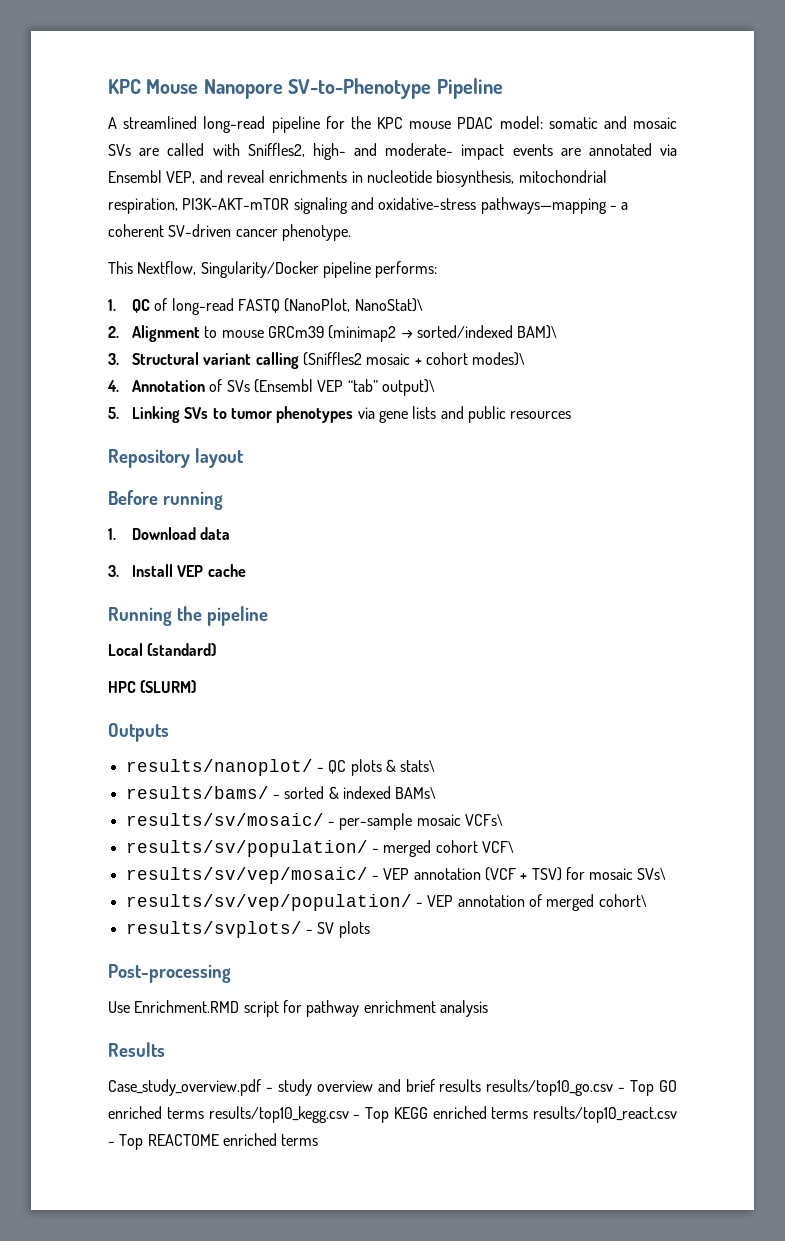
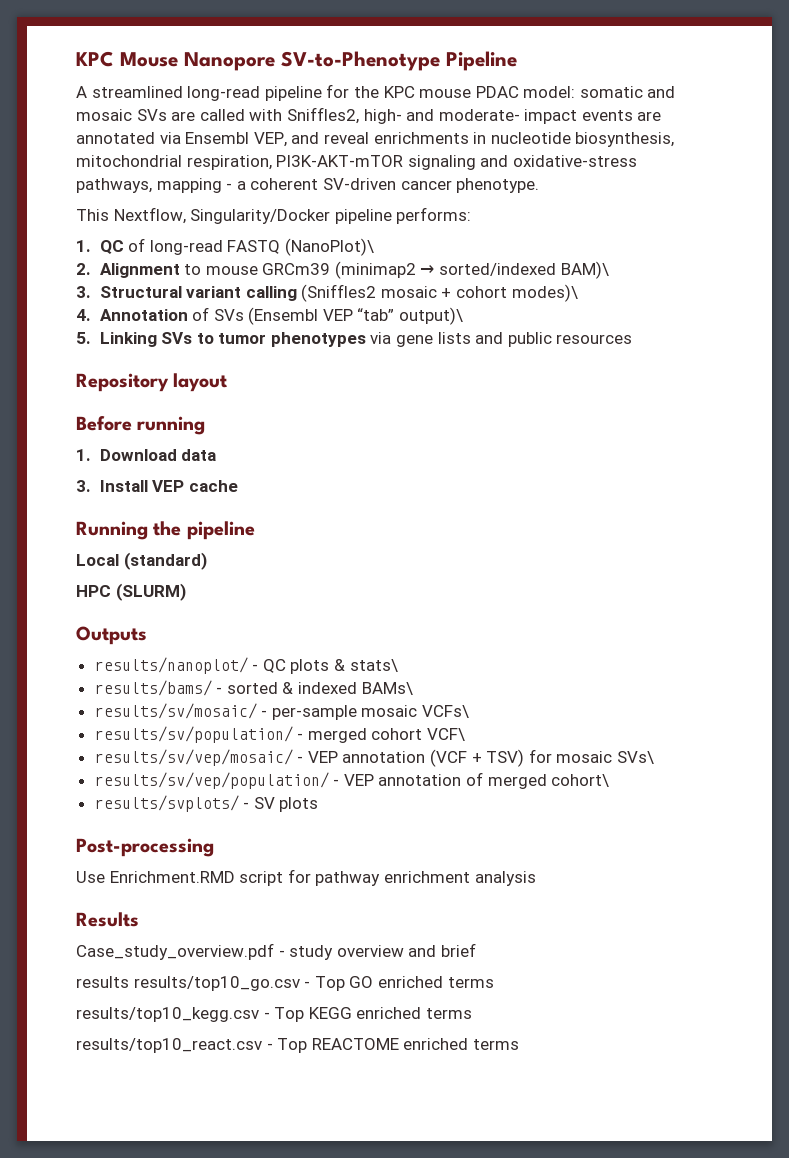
- A streamlined long-read pipeline for the KPC mouse PDAC model: somatic and mosaic SVs are called with Sniffles2, high- and moderate- impact events are annotated via Ensembl VEP, and reveal enrichments in nucleotide biosynthesis, mitochondrial respiration, PI3K-AKT-mTOR signaling and oxidative-stress pathways—mapping - a coherent SV-driven cancer phenotype.
+ A streamlined long-read pipeline for the KPC mouse PDAC model: somatic and mosaic SVs are called with Sniffles2, high- and moderate- impact events are annotated via Ensembl VEP, and reveal enrichments in nucleotide biosynthesis, mitochondrial respiration, PI3K-AKT-mTOR signaling and oxidative-stress pathways, mapping - a coherent SV-driven cancer phenotype.
- 1. QC of long-read FASTQ (NanoPlot, NanoStat)\
+ 1. QC of long-read FASTQ (NanoPlot)\
- Case_study_overview.pdf - study overview and brief results results/top10_go.csv - Top GO enriched terms results/top10_kegg.csv - Top KEGG enriched terms results/top10_react.csv - Top REACTOME enriched terms
+ Case_study_overview.pdf - study overview and brief
+ results results/top10_go.csv - Top GO enriched terms
+ results/top10_kegg.csv - Top KEGG enriched terms
+ results/top10_react.csv - Top REACTOME enriched terms

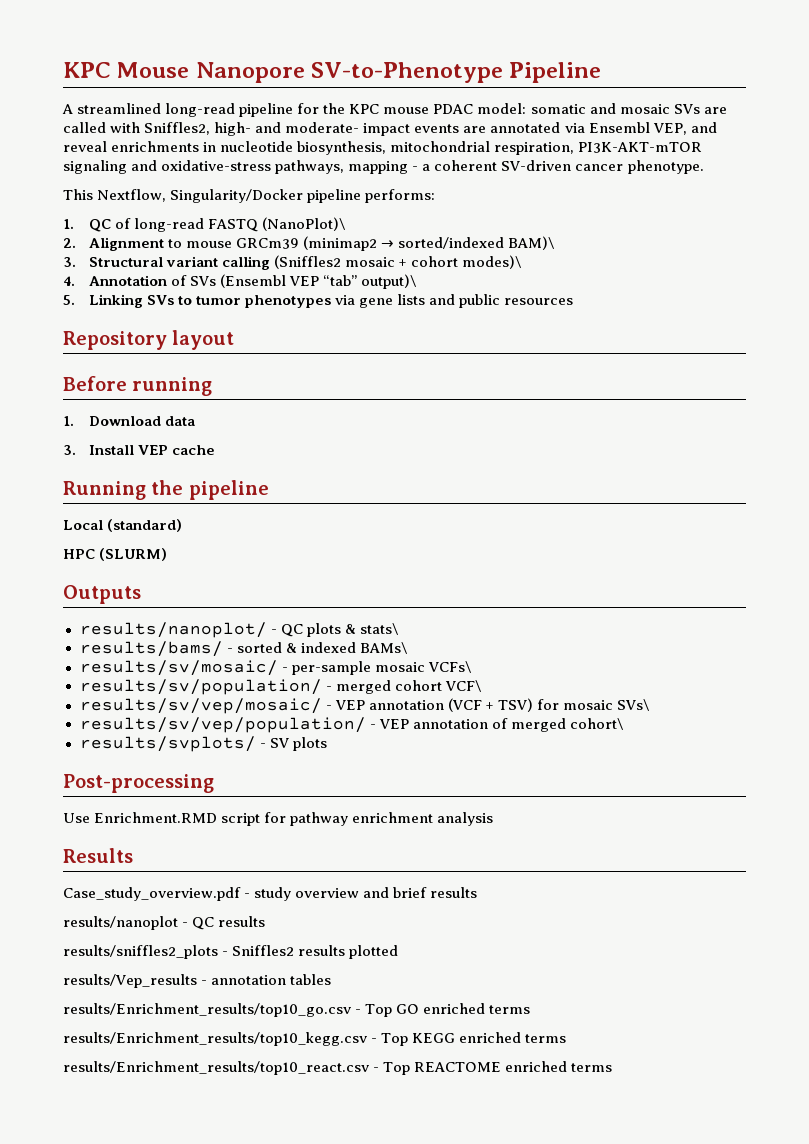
- Case_study_overview.pdf - study overview and brief
- results results/top10_go.csv - Top GO enriched terms
+ Case_study_overview.pdf - study overview and brief results
+ results/nanoplot - QC results
+ results/sniffles2_plots - Sniffles2 results plotted
+ results/Vep_results - annotation tables
+ results/Enrichment_results/top10_go.csv - Top GO enriched terms
- results/top10_kegg.csv - Top KEGG enriched terms
+ results/Enrichment_results/top10_kegg.csv - Top KEGG enriched terms
- results/top10_react.csv - Top REACTOME enriched terms
+ results/Enrichment_results/top10_react.csv - Top REACTOME enriched terms

